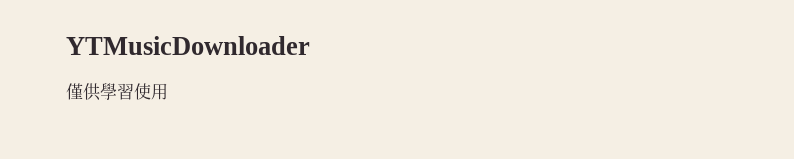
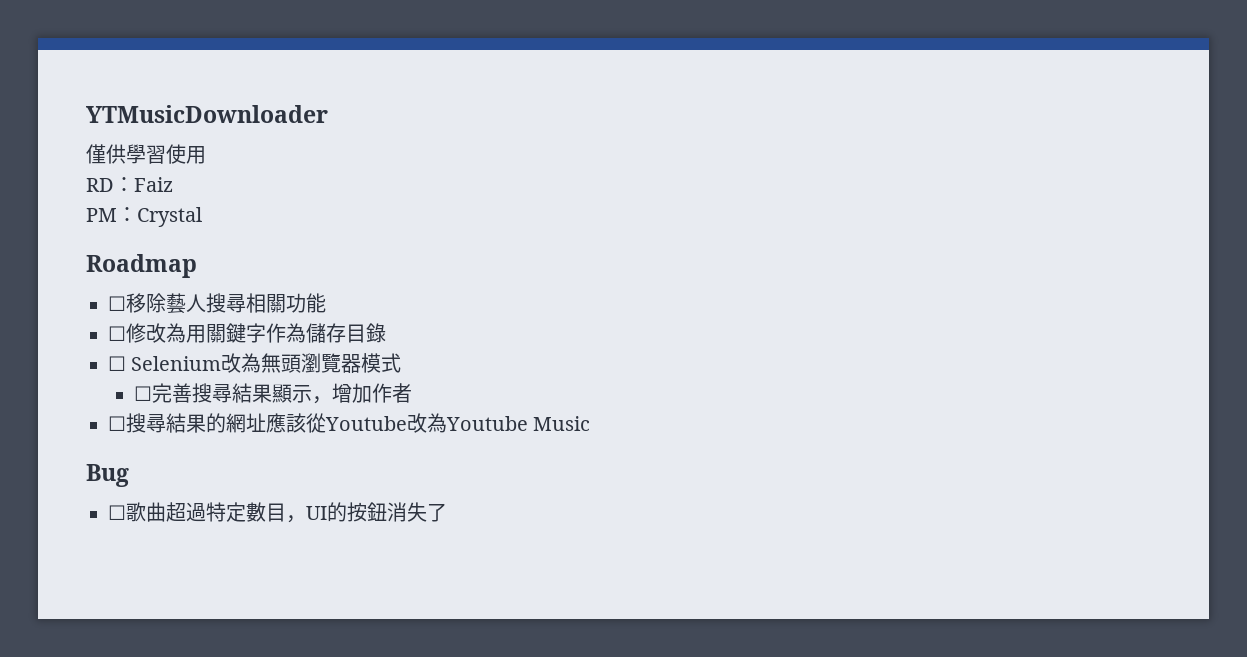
+ RD：Faiz
+ PM：Crystal
+ Roadmap
+ ☐移除藝人搜尋相關功能
+ ☐修改為用關鍵字作為儲存目錄
+ ☐ Selenium改為無頭瀏覽器模式
+ ☐完善搜尋結果顯示，增加作者
+ ☐搜尋結果的網址應該從Youtube改為Youtube Music
+ Bug
+ ☐歌曲超過特定數目，UI的按鈕消失了

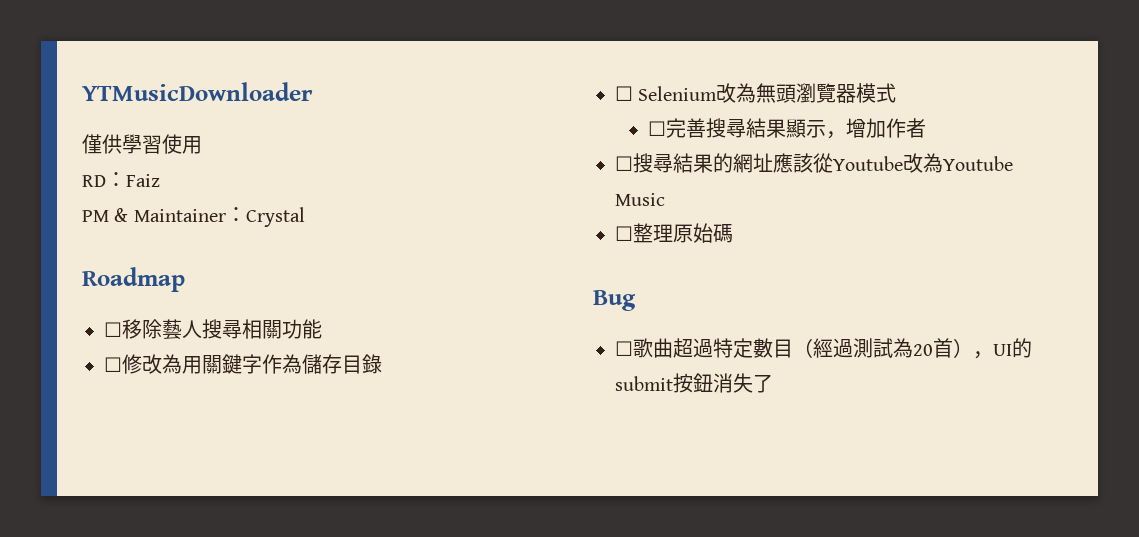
- PM：Crystal
+ PM & Maintainer：Crystal
+ ☐整理原始碼
- ☐歌曲超過特定數目，UI的按鈕消失了
+ ☐歌曲超過特定數目（經過測試為20首），UI的submit按鈕消失了

